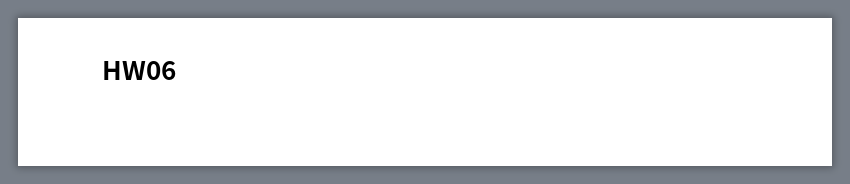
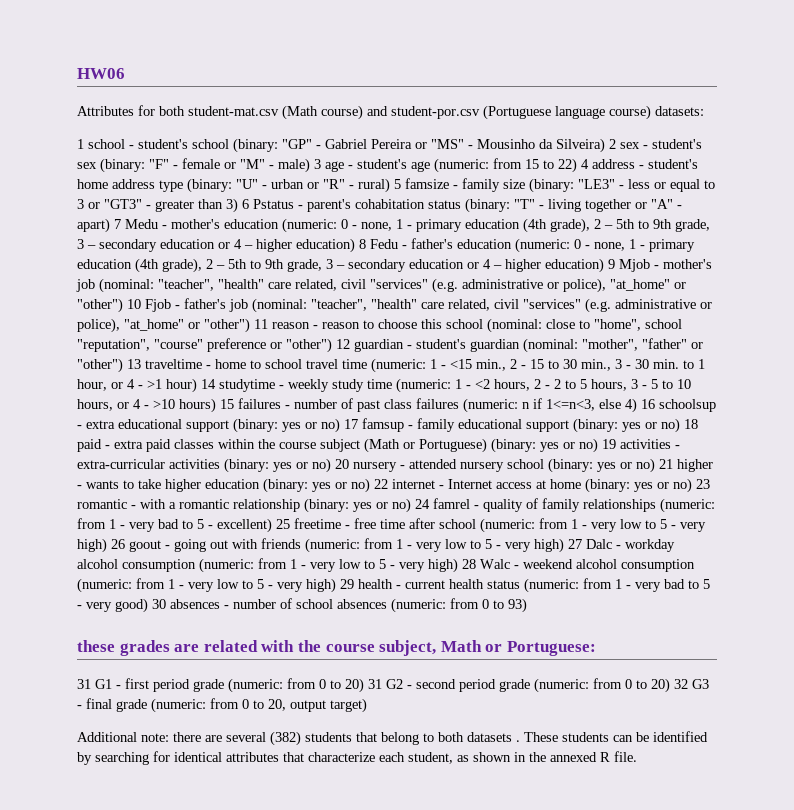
+ Attributes for both student-mat.csv (Math course) and student-por.csv (Portuguese language course) datasets:
+ 1 school - student's school (binary: "GP" - Gabriel Pereira or "MS" - Mousinho da Silveira) 2 sex - student's sex (binary: "F" - female or "M" - male) 3 age - student's age (numeric: from 15 to 22) 4 address - student's home address type (binary: "U" - urban or "R" - rural) 5 famsize - family size (binary: "LE3" - less or equal to 3 or "GT3" - greater than 3) 6 Pstatus - parent's cohabitation status (binary: "T" - living together or "A" - apart) 7 Medu - mother's education (numeric: 0 - none, 1 - primary education (4th grade), 2 – 5th to 9th grade, 3 – secondary education or 4 – higher education) 8 Fedu - father's education (numeric: 0 - none, 1 - primary education (4th grade), 2 – 5th to 9th grade, 3 – secondary education or 4 – higher education) 9 Mjob - mother's job (nominal: "teacher", "health" care related, civil "services" (e.g. administrative or police), "at_home" or "other") 10 Fjob - father's job (nominal: "teacher", "health" care related, civil "services" (e.g. administrative or police), "at_home" or "other") 11 reason - reason to choose this school (nominal: close to "home", school "reputation", "course" preference or "other") 12 guardian - student's guardian (nominal: "mother", "father" or "other") 13 traveltime - home to school travel time (numeric: 1 - <15 min., 2 - 15 to 30 min., 3 - 30 min. to 1 hour, or 4 - >1 hour) 14 studytime - weekly study time (numeric: 1 - <2 hours, 2 - 2 to 5 hours, 3 - 5 to 10 hours, or 4 - >10 hours) 15 failures - number of past class failures (numeric: n if 1<=n<3, else 4) 16 schoolsup - extra educational support (binary: yes or no) 17 famsup - family educational support (binary: yes or no) 18 paid - extra paid classes within the course subject (Math or Portuguese) (binary: yes or no) 19 activities - extra-curricular activities (binary: yes or no) 20 nursery - attended nursery school (binary: yes or no) 21 higher - wants to take higher education (binary: yes or no) 22 internet - Internet access at home (binary: yes or no) 23 romantic - with a romantic relationship (binary: yes or no) 24 famrel - quality of family relationships (numeric: from 1 - very bad to 5 - excellent) 25 freetime - free time after school (numeric: from 1 - very low to 5 - very high) 26 goout - going out with friends (numeric: from 1 - very low to 5 - very high) 27 Dalc - workday alcohol consumption (numeric: from 1 - very low to 5 - very high) 28 Walc - weekend alcohol consumption (numeric: from 1 - very low to 5 - very high) 29 health - current health status (numeric: from 1 - very bad to 5 - very good) 30 absences - number of school absences (numeric: from 0 to 93)
+ these grades are related with the course subject, Math or Portuguese:
+ 31 G1 - first period grade (numeric: from 0 to 20) 31 G2 - second period grade (numeric: from 0 to 20) 32 G3 - final grade (numeric: from 0 to 20, output target)
+ Additional note: there are several (382) students that belong to both datasets . These students can be identified by searching for identical attributes that characterize each student, as shown in the annexed R file.

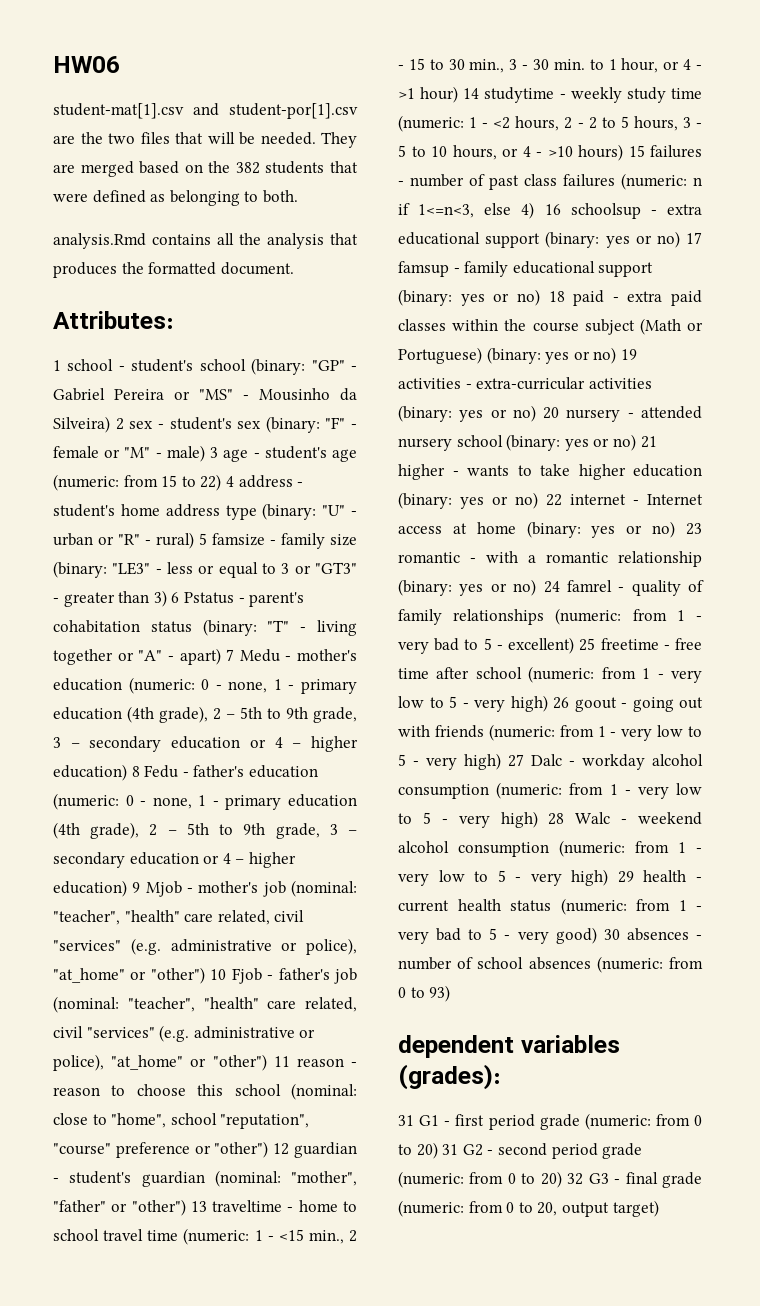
- Attributes for both student-mat.csv (Math course) and student-por.csv (Portuguese language course) datasets:
+ student-mat[1].csv and student-por[1].csv are the two files that will be needed. They are merged based on the 382 students that were defined as belonging to both.
+ analysis.Rmd contains all the analysis that produces the formatted document.
+ Attributes:
- these grades are related with the course subject, Math or Portuguese:
+ dependent variables (grades):
- Additional note: there are several (382) students that belong to both datasets . These students can be identified by searching for identical attributes that characterize each student, as shown in the annexed R file.

